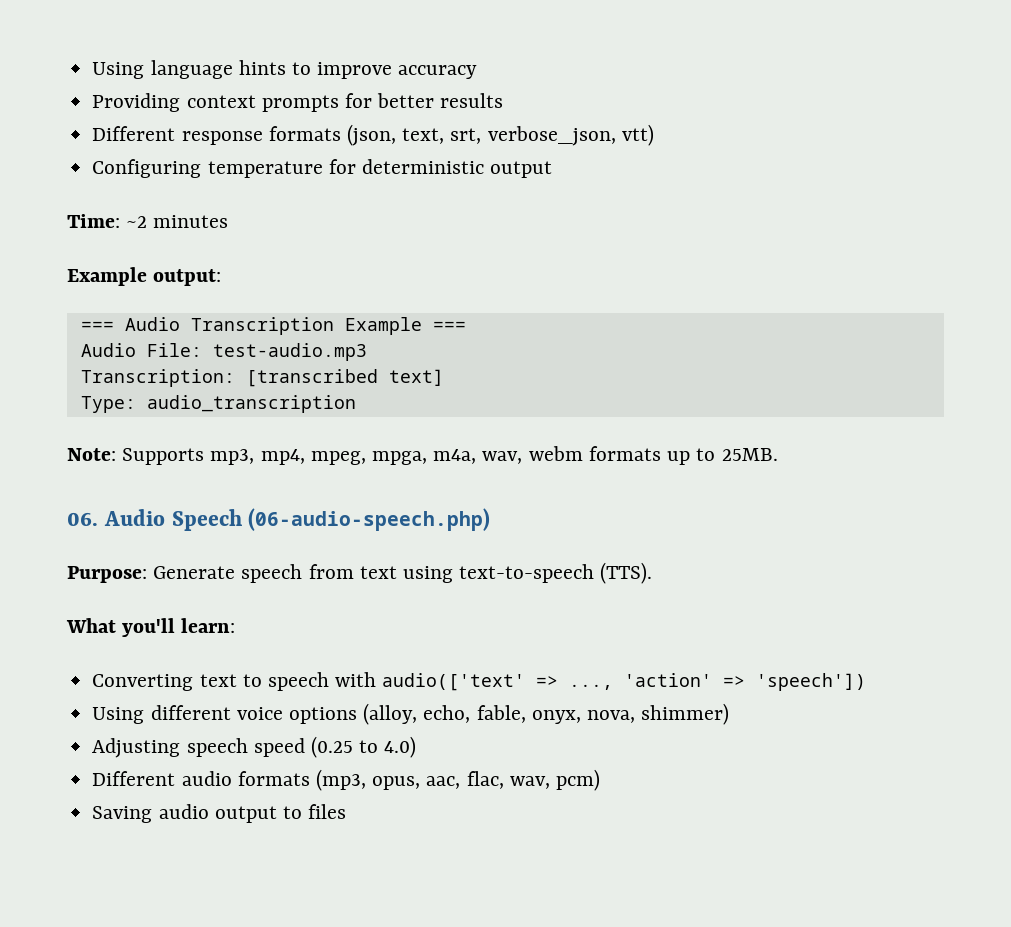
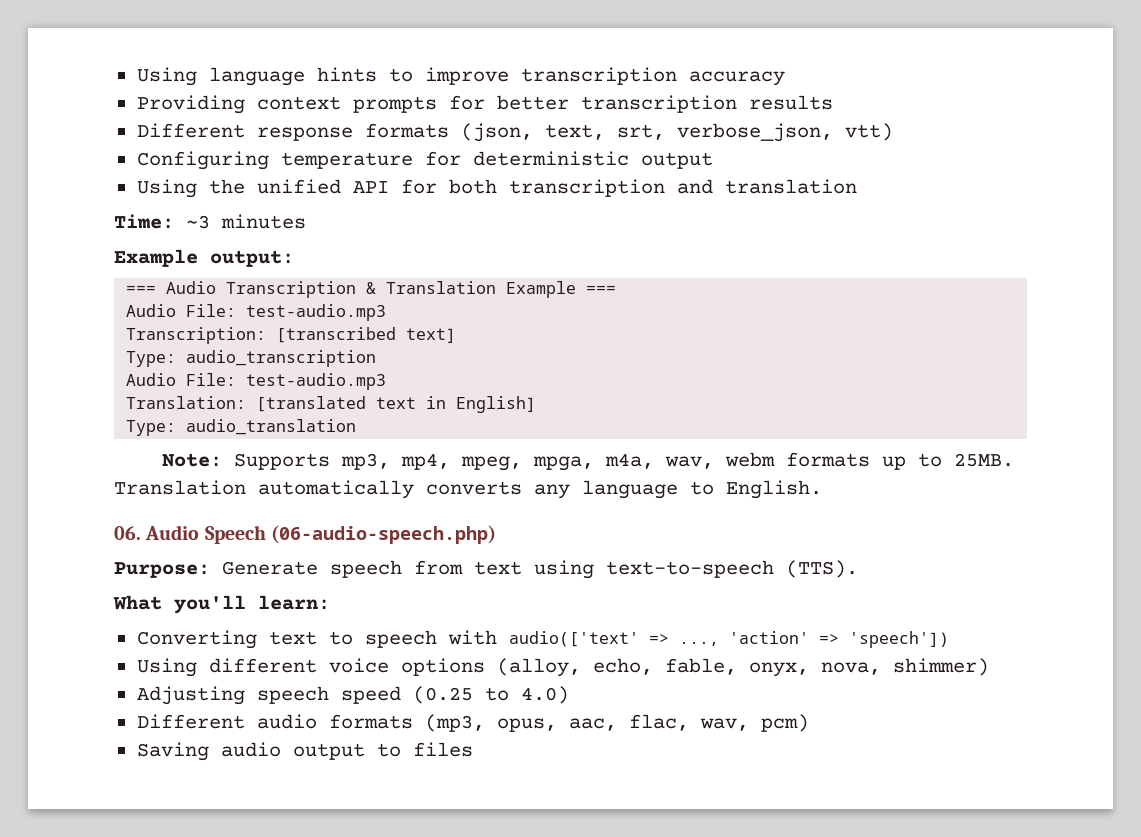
- Using language hints to improve accuracy
+ Using language hints to improve transcription accuracy
- Providing context prompts for better results
+ Providing context prompts for better transcription results
+ Using the unified API for both transcription and translation
- Time: ~2 minutes
+ Time: ~3 minutes
- === Audio Transcription Example ===
+ === Audio Transcription & Translation Example ===
  Type: audio_transcription
+ Audio File: test-audio.mp3
+ Translation: [translated text in English]
+ Type: audio_translation
+ Translation automatically converts any language to English.

